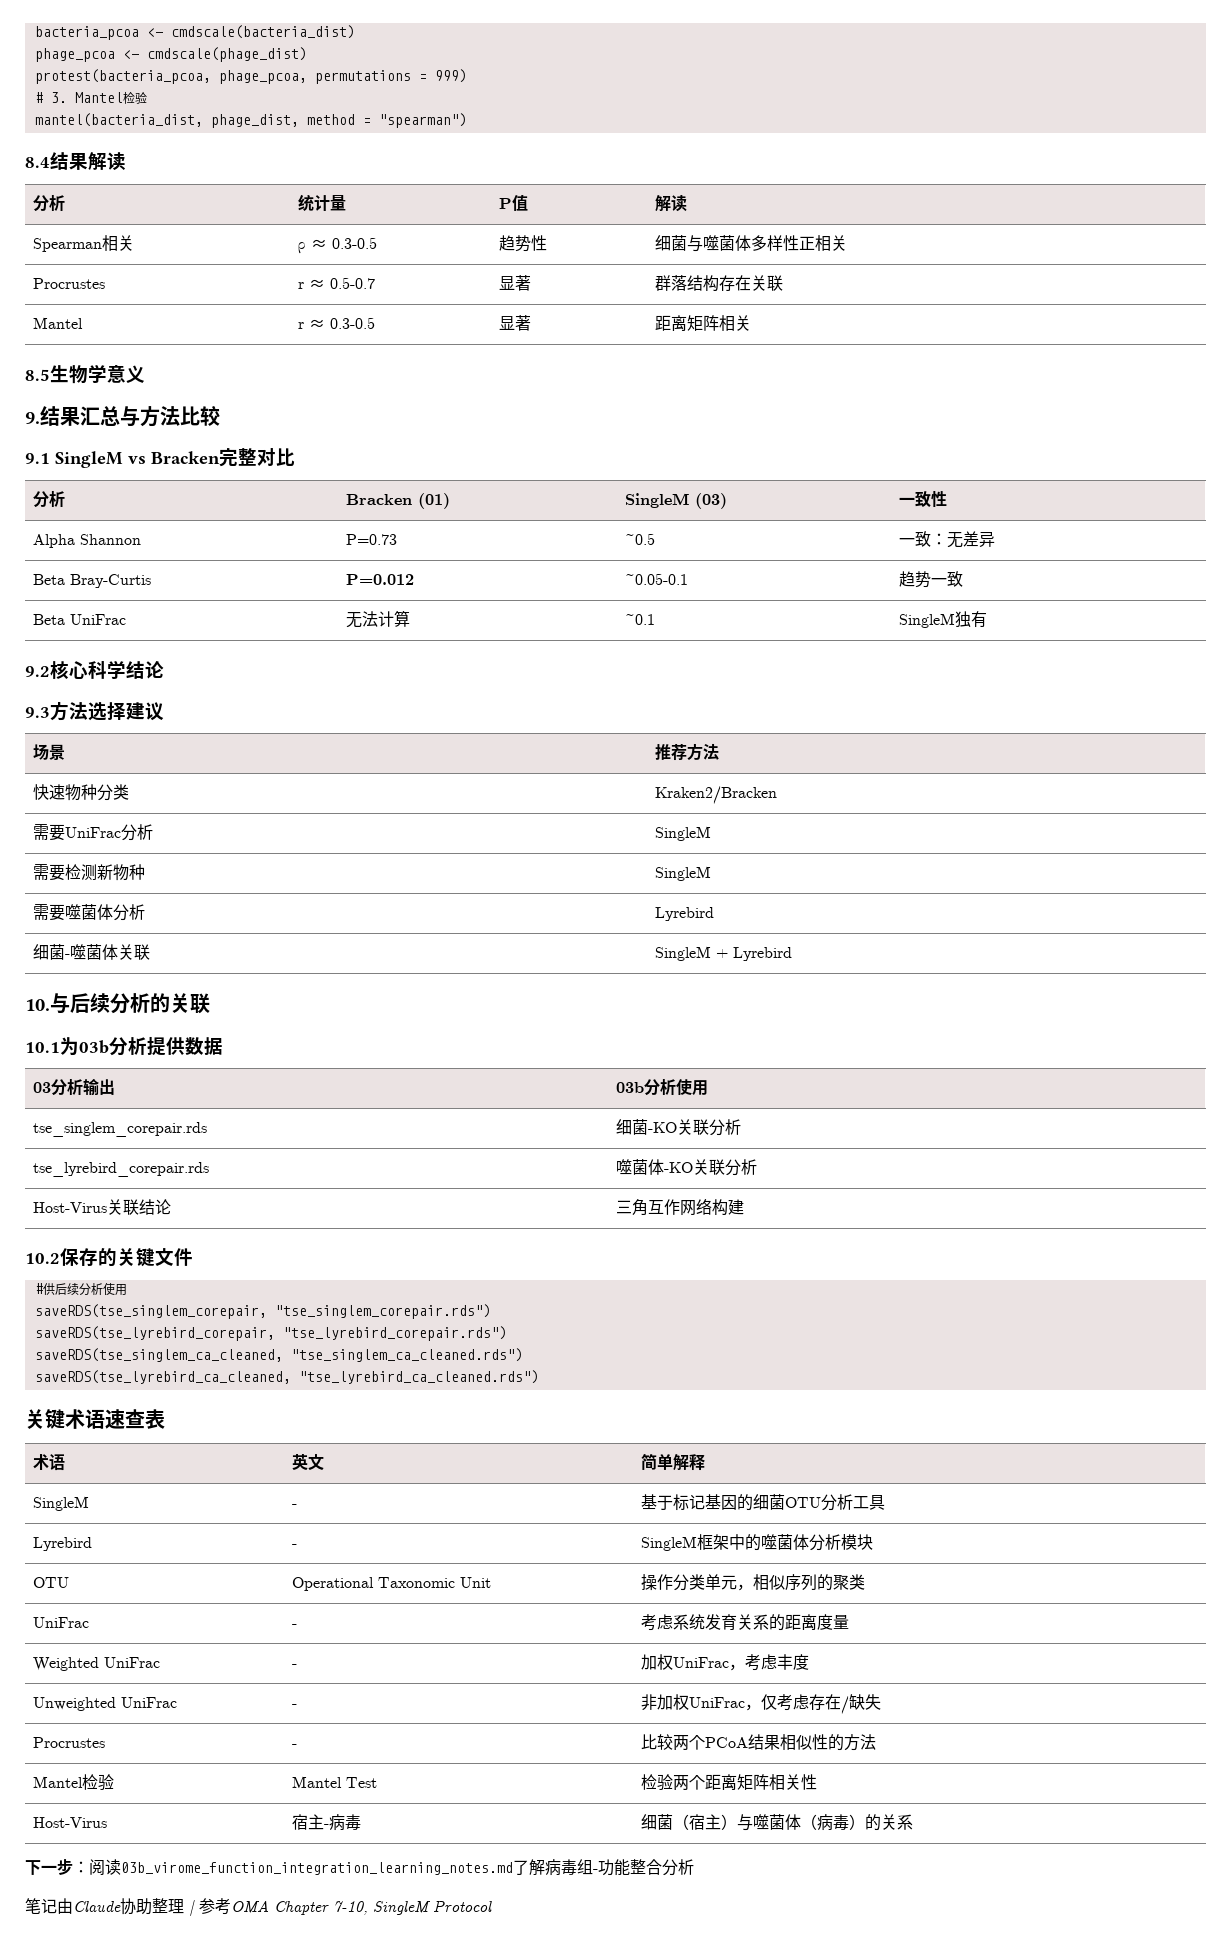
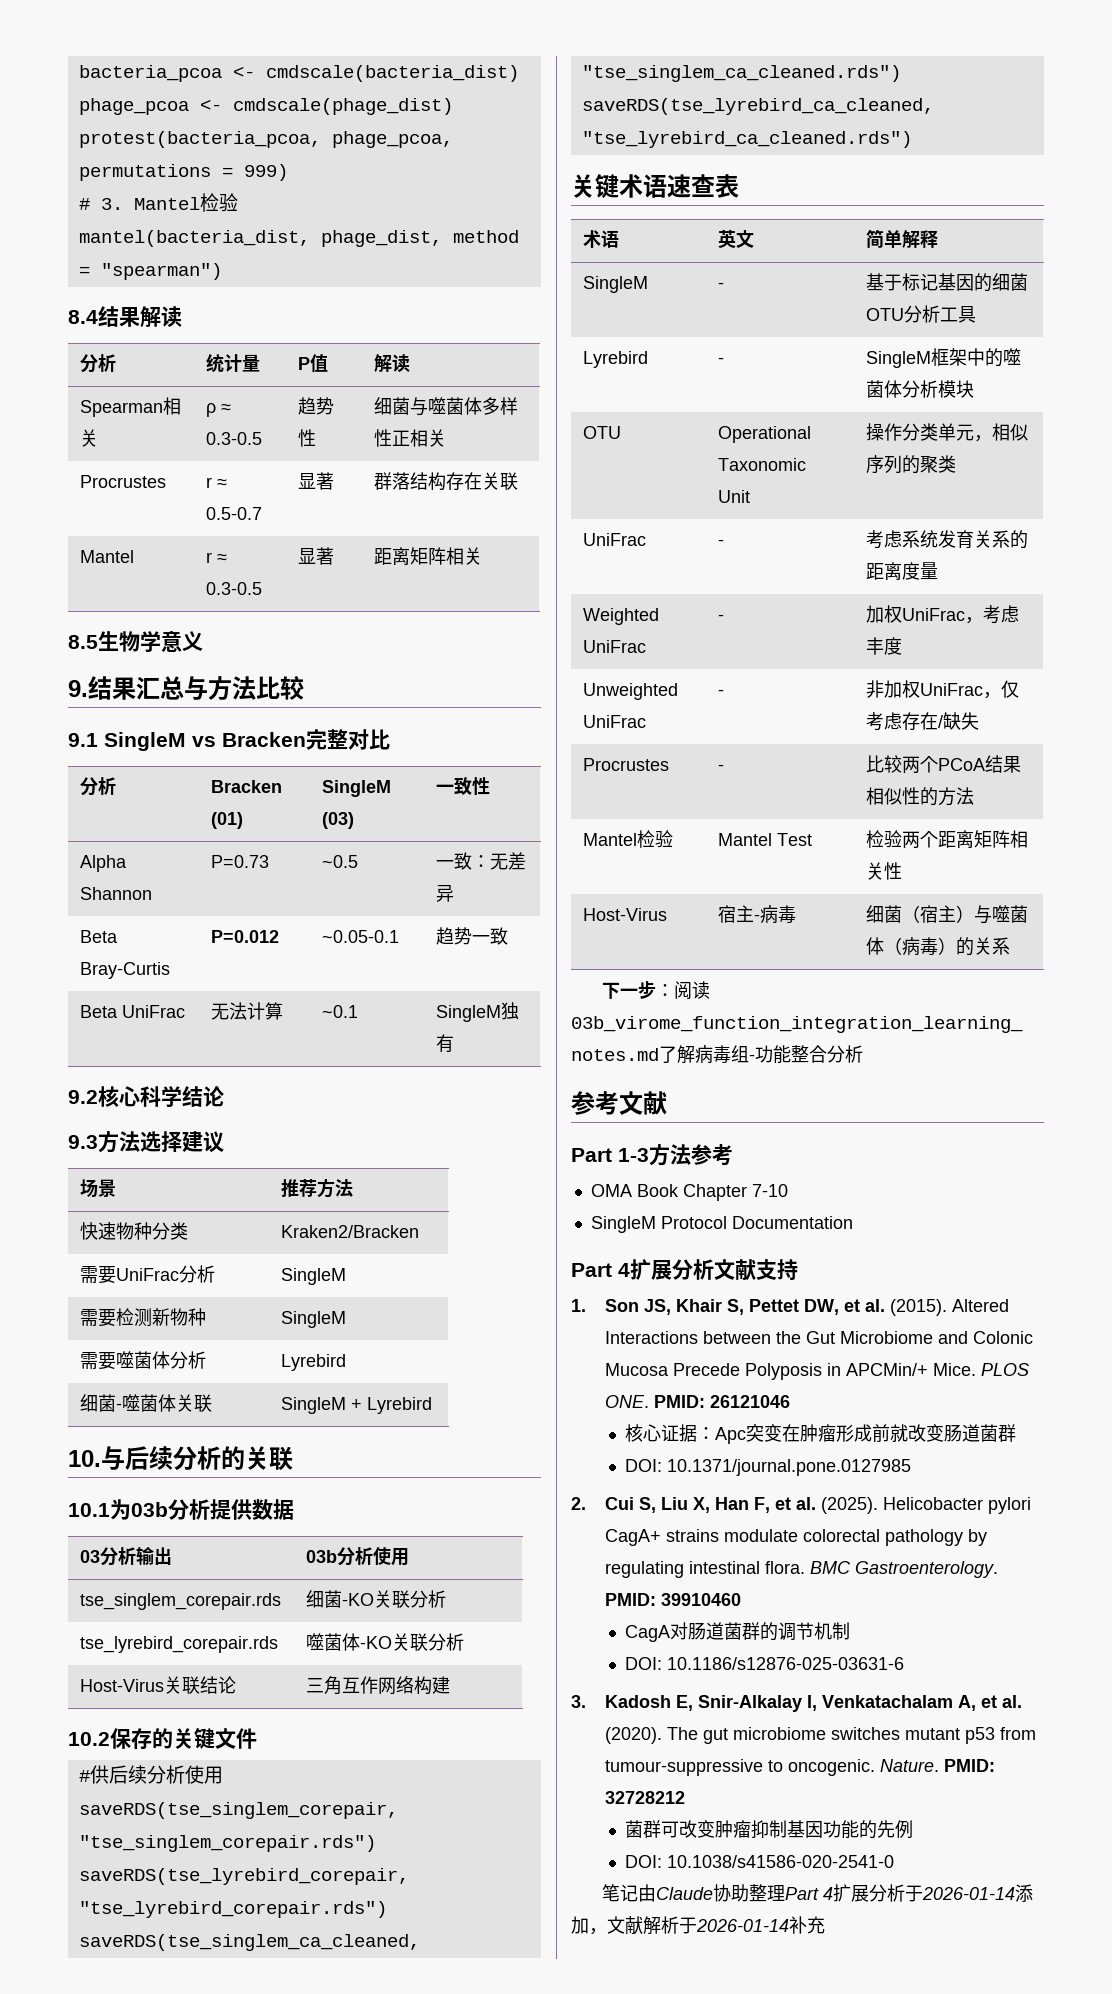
+ 参考文献
+ Part 1-3方法参考
+ OMA Book Chapter 7-10
+ SingleM Protocol Documentation
+ Part 4扩展分析文献支持
+ 1. Son JS, Khair S, Pettet DW, et al. (2015). Altered Interactions between the Gut Microbiome and Colonic Mucosa Precede Polyposis in APCMin/+ Mice. PLOS ONE. PMID: 26121046
+ 核心证据：Apc突变在肿瘤形成前就改变肠道菌群
+ DOI: 10.1371/journal.pone.0127985
+ 2. Cui S, Liu X, Han F, et al. (2025). Helicobacter pylori CagA+ strains modulate colorectal pathology by regulating intestinal flora. BMC Gastroenterology. PMID: 39910460
+ CagA对肠道菌群的调节机制
+ DOI: 10.1186/s12876-025-03631-6
+ 3. Kadosh E, Snir-Alkalay I, Venkatachalam A, et al. (2020). The gut microbiome switches mutant p53 from tumour-suppressive to oncogenic. Nature. PMID: 32728212
+ 菌群可改变肿瘤抑制基因功能的先例
+ DOI: 10.1038/s41586-020-2541-0
- 笔记由Claude协助整理 | 参考OMA Chapter 7-10, SingleM Protocol
+ 笔记由Claude协助整理Part 4扩展分析于2026-01-14添加，文献解析于2026-01-14补充

